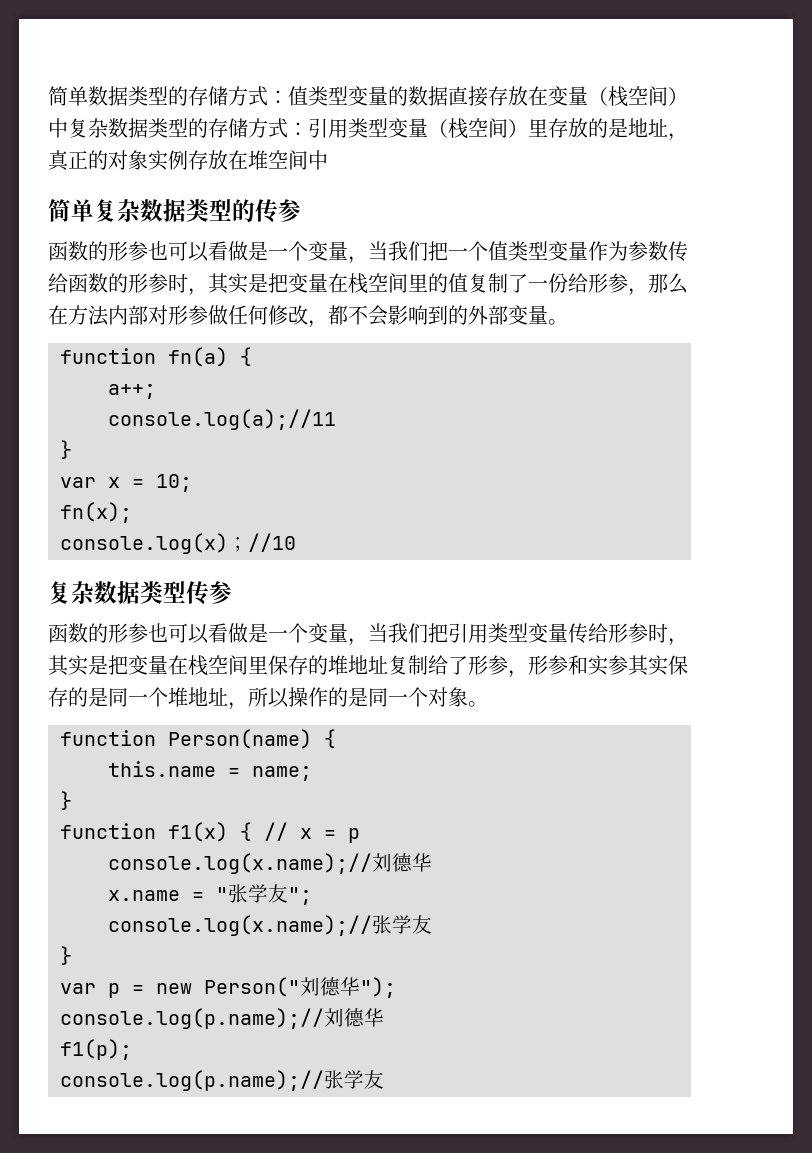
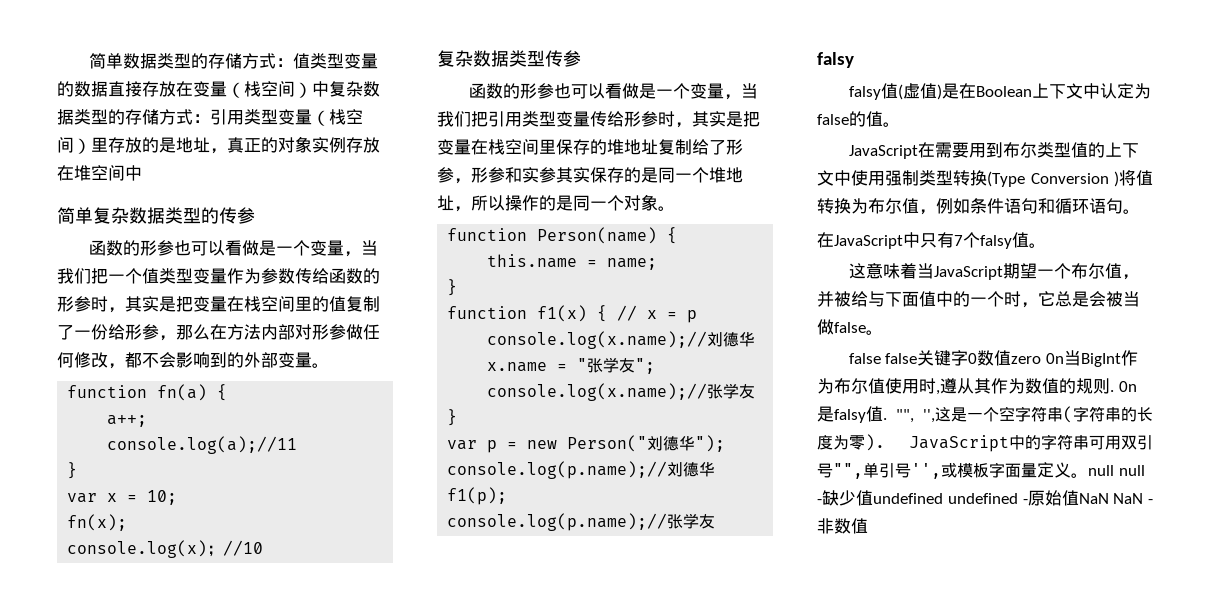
  console.log(p.name);//张学友
+ falsy
+ falsy值(虚值)是在Boolean上下文中认定为false的值。
+ JavaScript在需要用到布尔类型值的上下文中使用强制类型转换(Type Conversion )将值转换为布尔值，例如条件语句和循环语句。
+ 在JavaScript中只有7个falsy值。
+ 这意味着当JavaScript期望一个布尔值，并被给与下面值中的一个时，它总是会被当做false。
+ false false关键字0数值zero 0n当BigInt作为布尔值使用时,遵从其作为数值的规则. 0n是falsy值. "", '',这是一个空字符串(字符串的长度为零). JavaScript中的字符串可用双引号"",单引号'',或模板字面量定义。null null -缺少值undefined undefined -原始值NaN NaN -非数值

